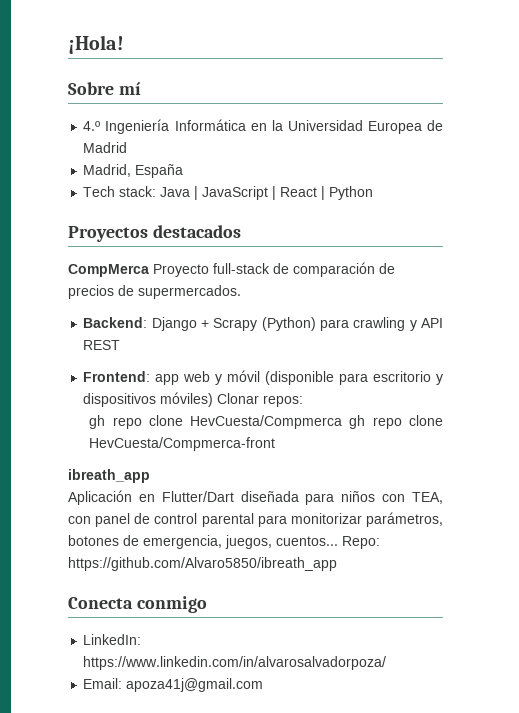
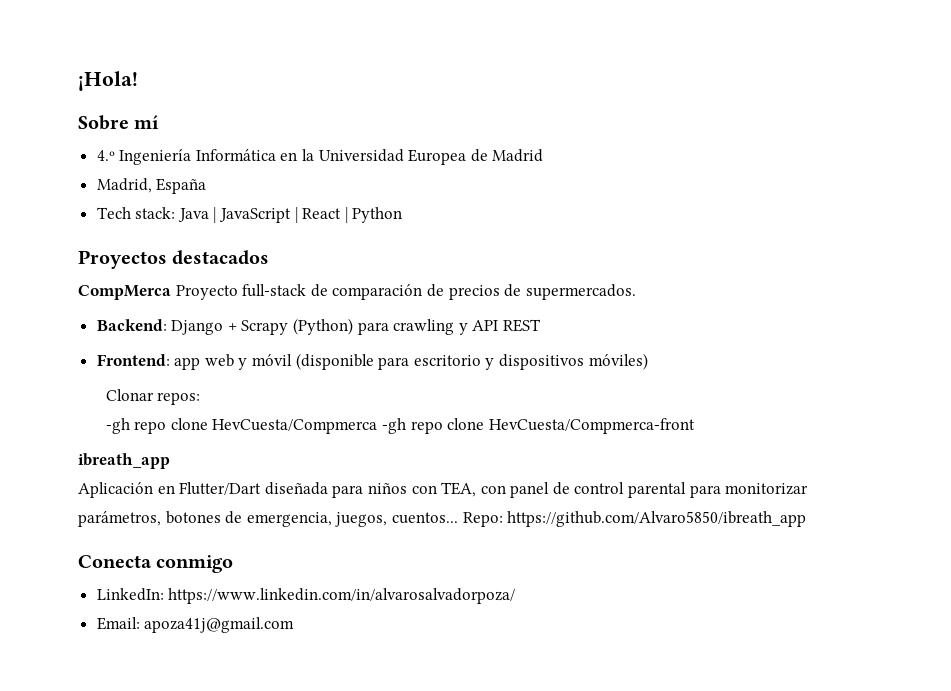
- Frontend: app web y móvil (disponible para escritorio y dispositivos móviles) Clonar repos:
+ Frontend: app web y móvil (disponible para escritorio y dispositivos móviles)
+ Clonar repos:
- gh repo clone HevCuesta/Compmerca gh repo clone HevCuesta/Compmerca-front
+ -gh repo clone HevCuesta/Compmerca -gh repo clone HevCuesta/Compmerca-front

